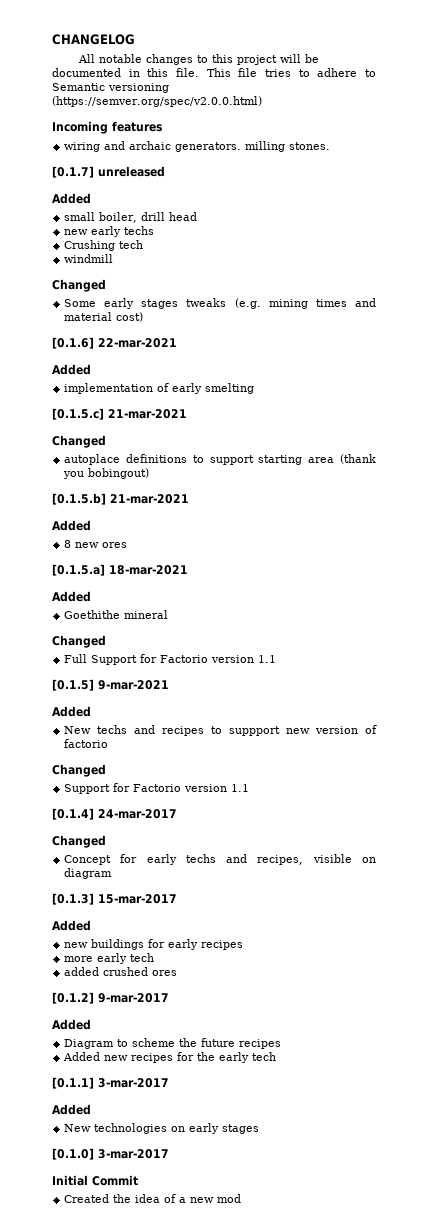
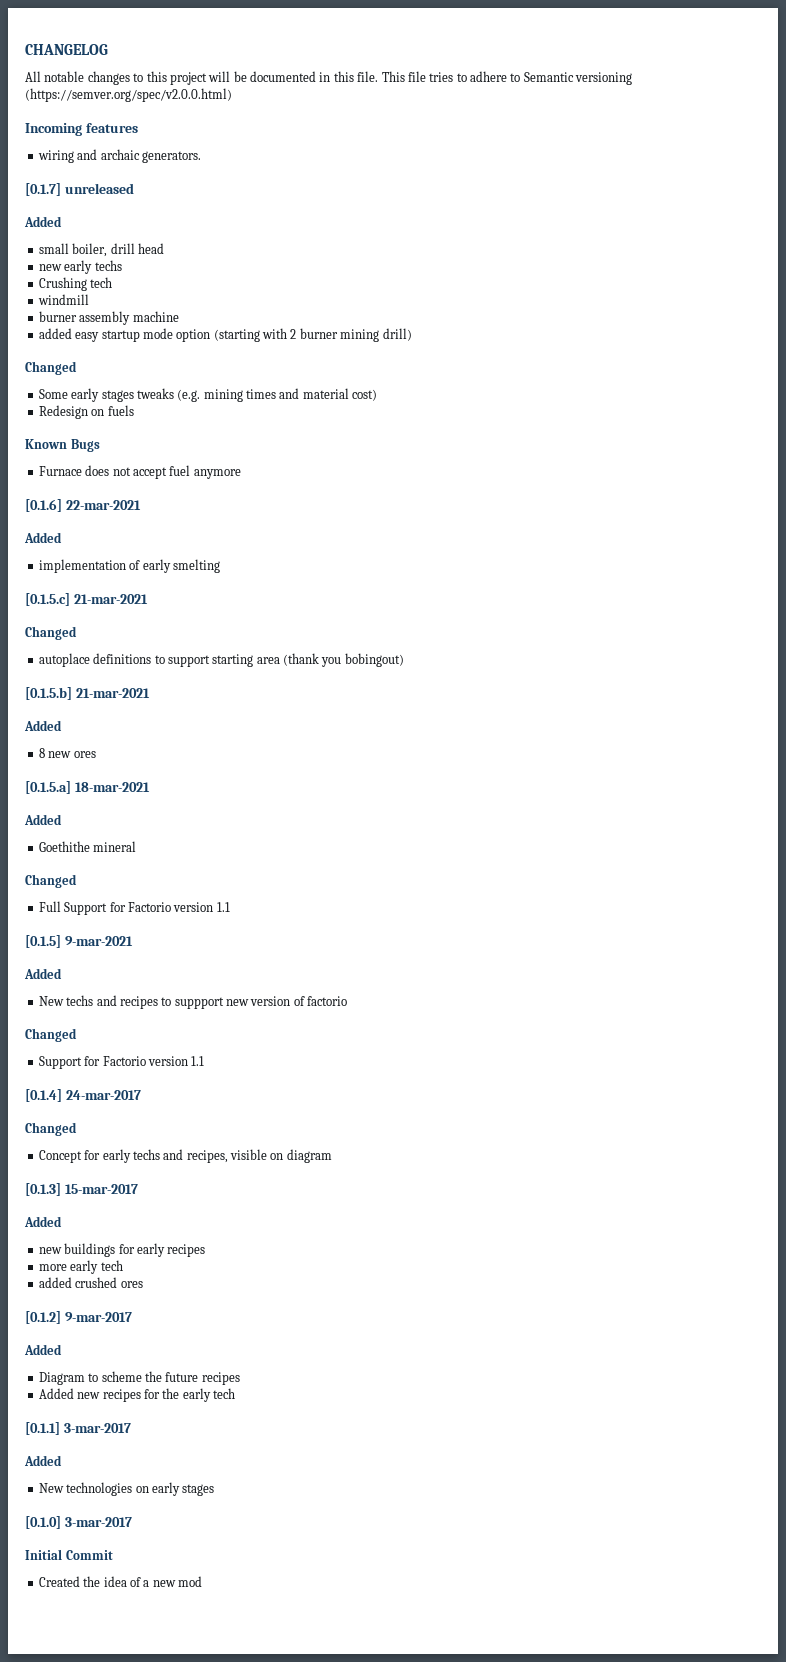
- wiring and archaic generators. milling stones.
+ wiring and archaic generators.
+ burner assembly machine
+ added easy startup mode option (starting with 2 burner mining drill)
+ Redesign on fuels
+ Known Bugs
+ Furnace does not accept fuel anymore

